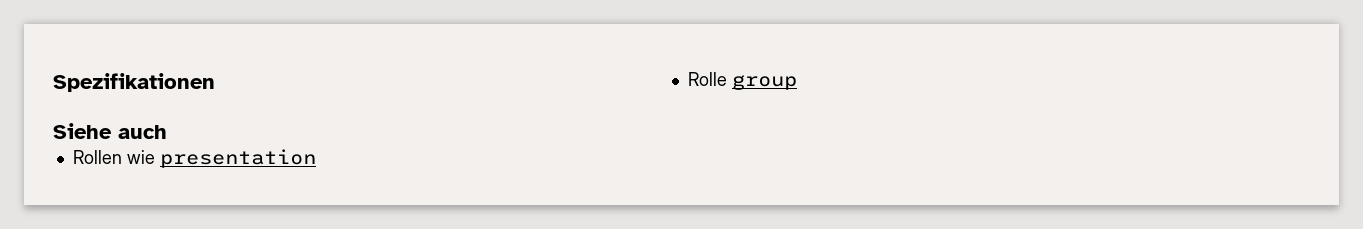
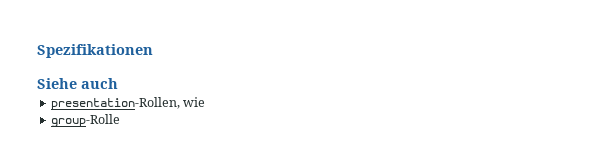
- Rollen wie presentation
- Rolle group
+ presentation-Rollen, wie
+ group-Rolle

